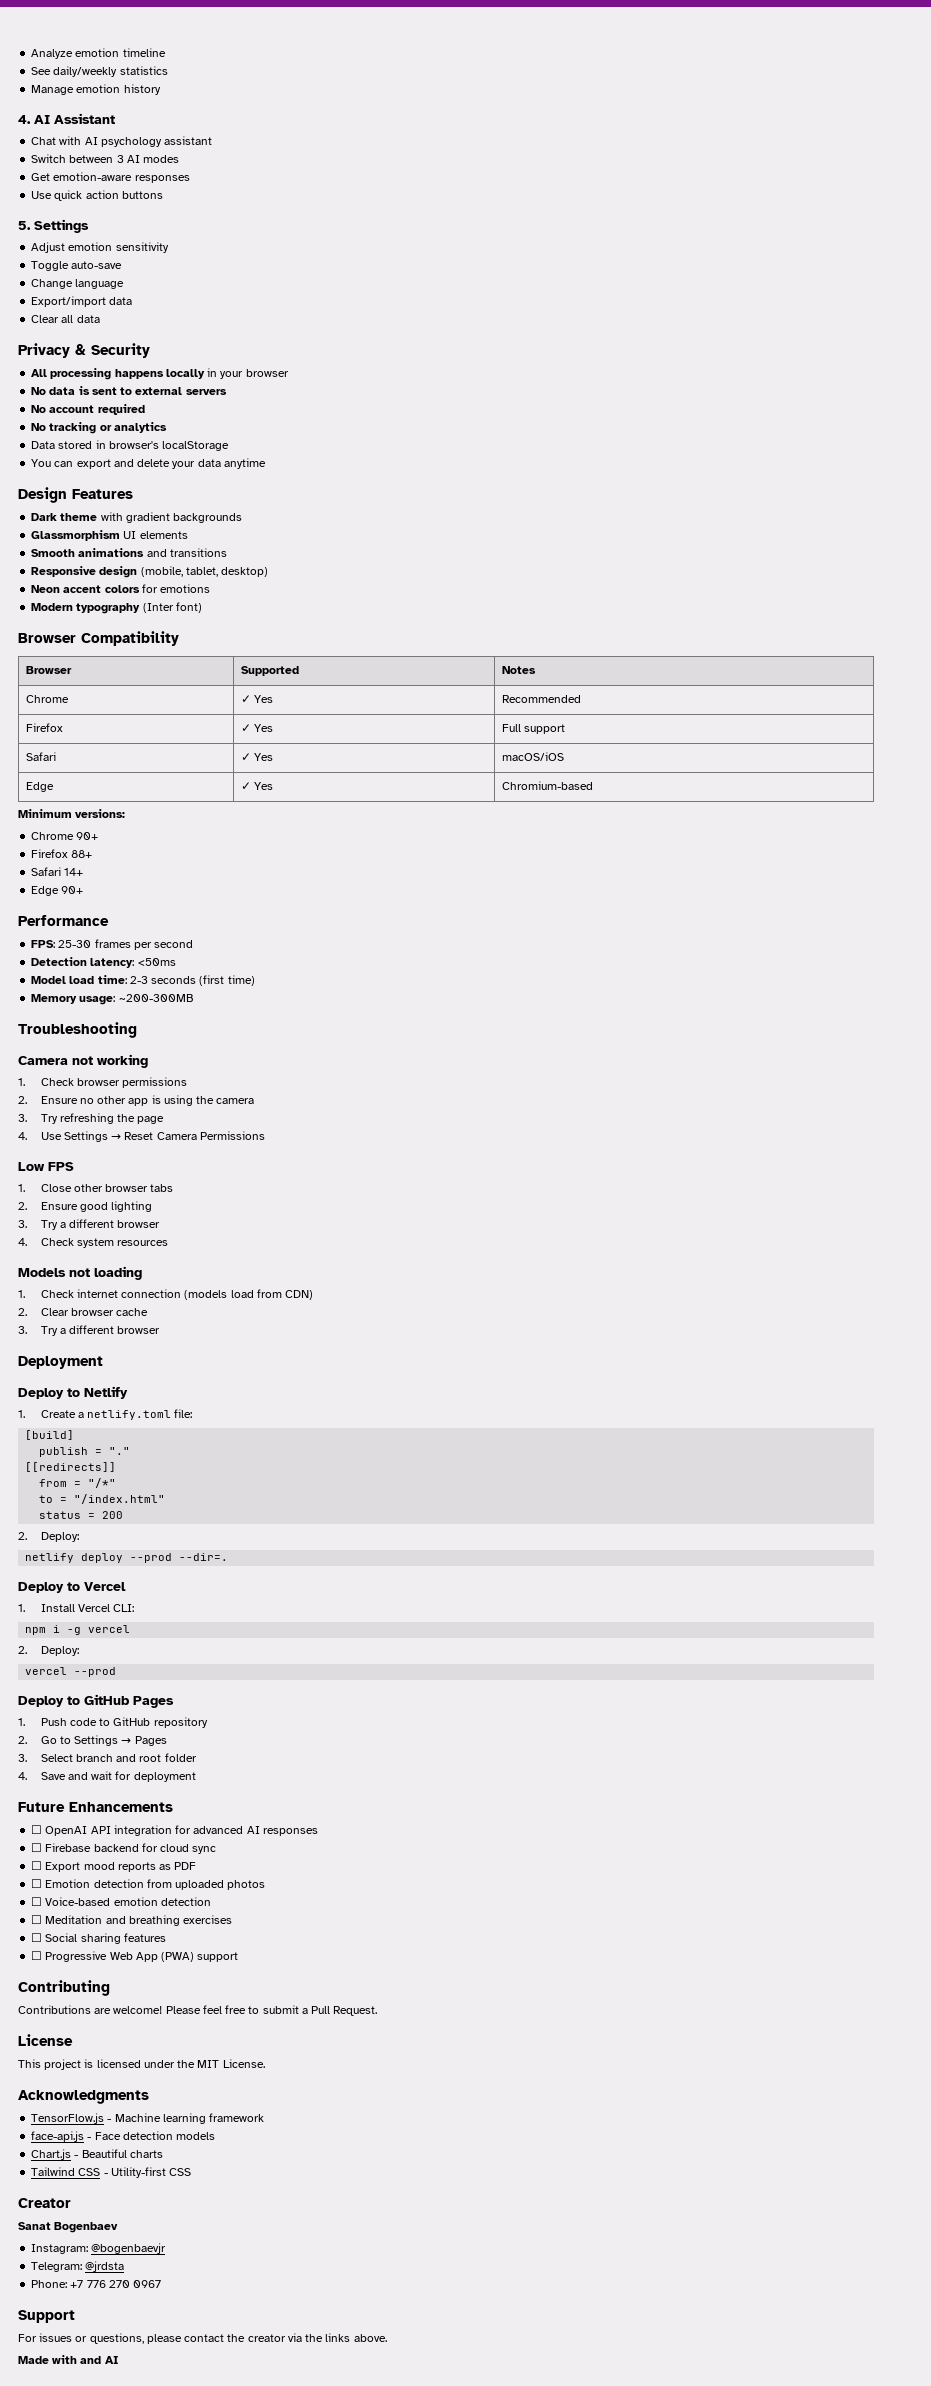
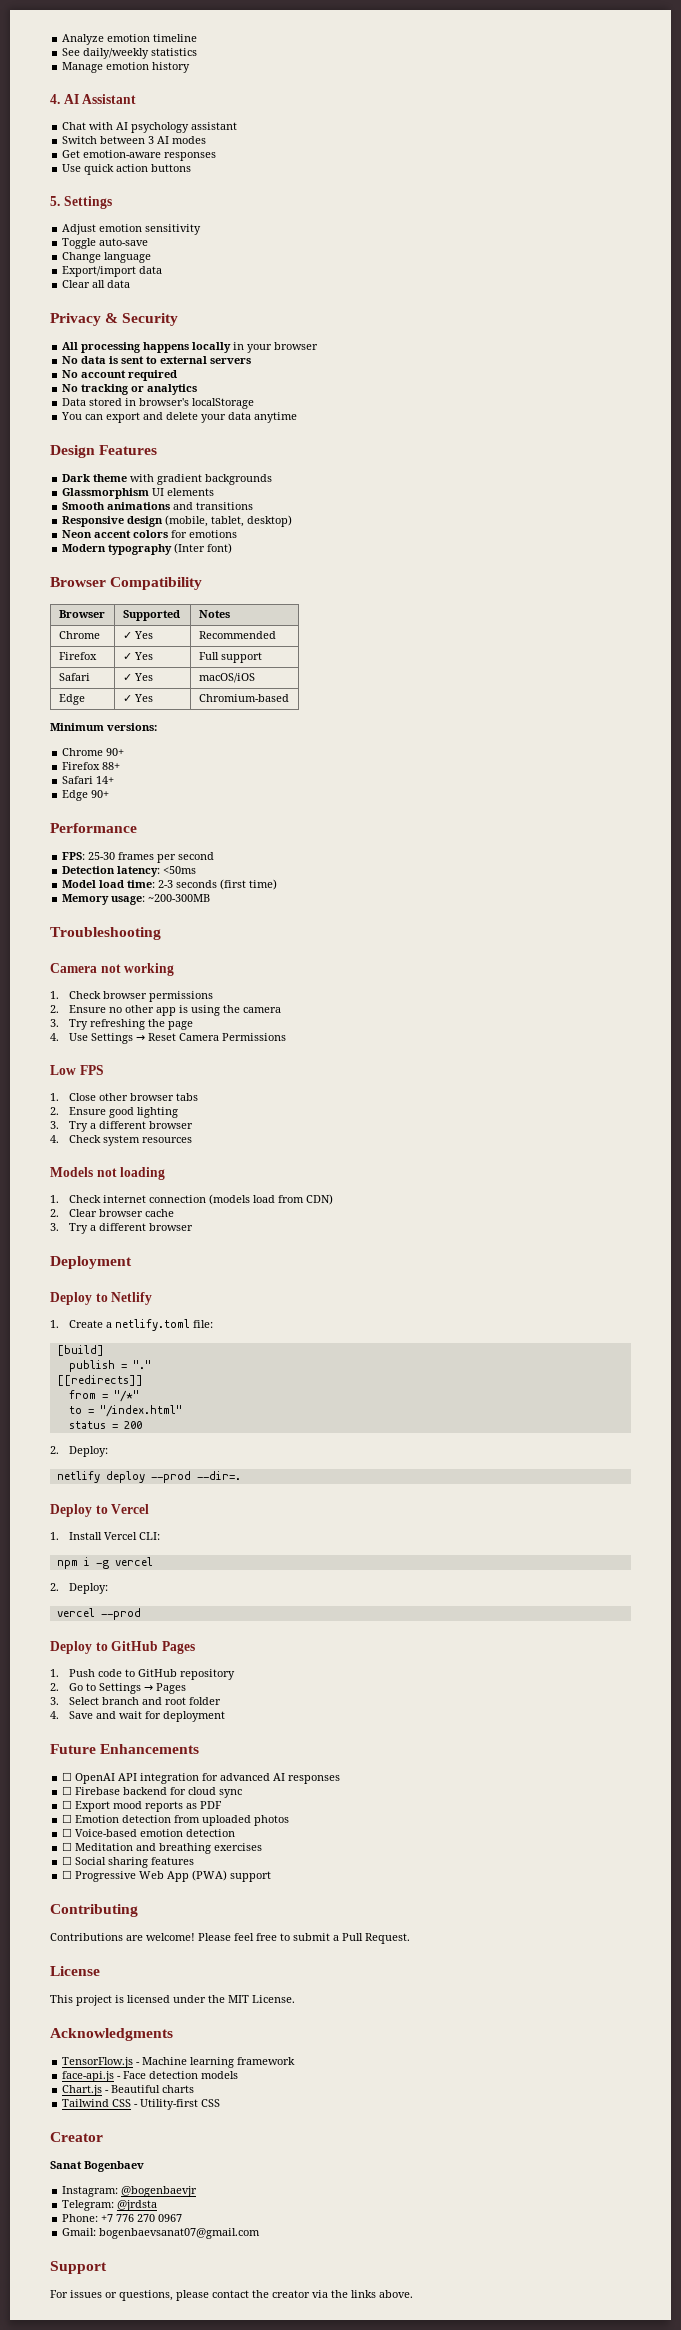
+ Gmail: bogenbaevsanat07@gmail.com
- Made with and AI

